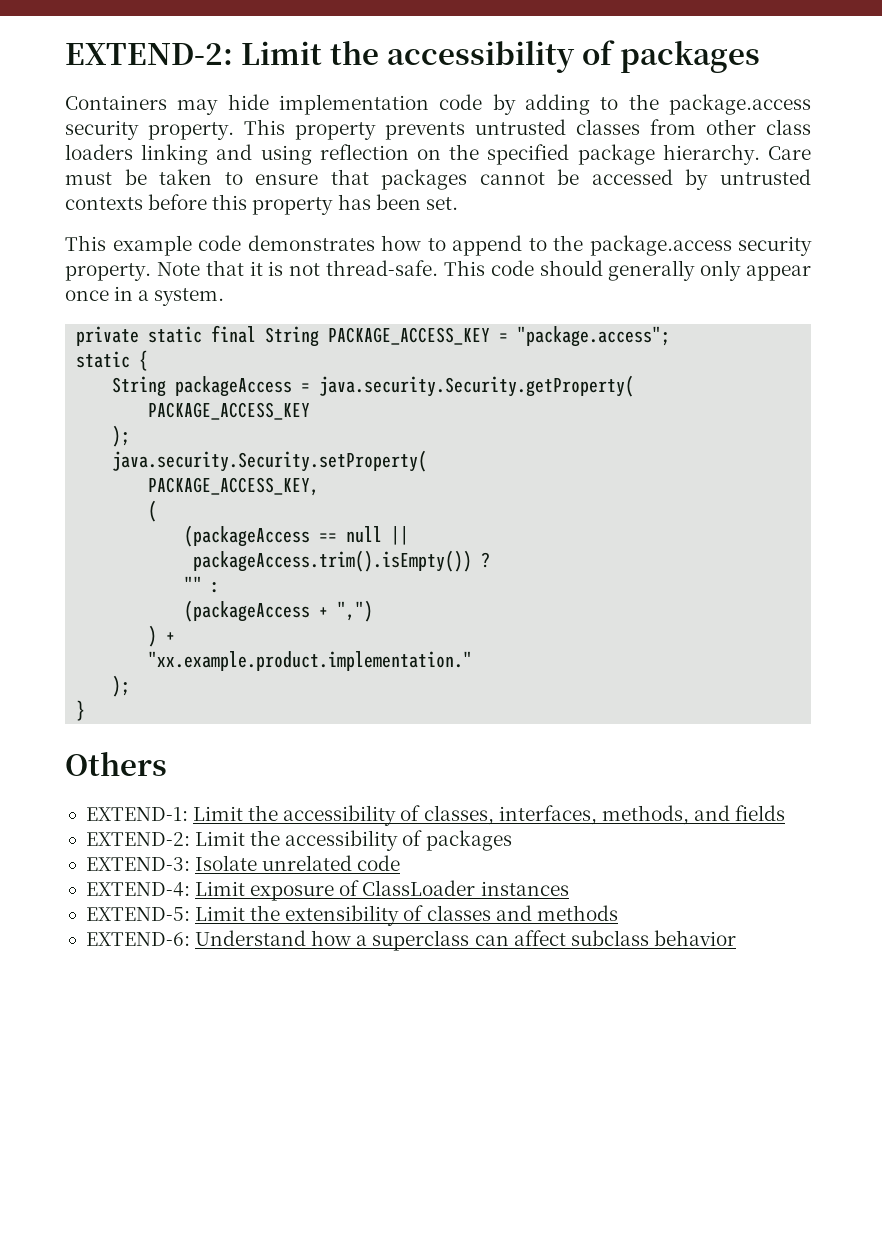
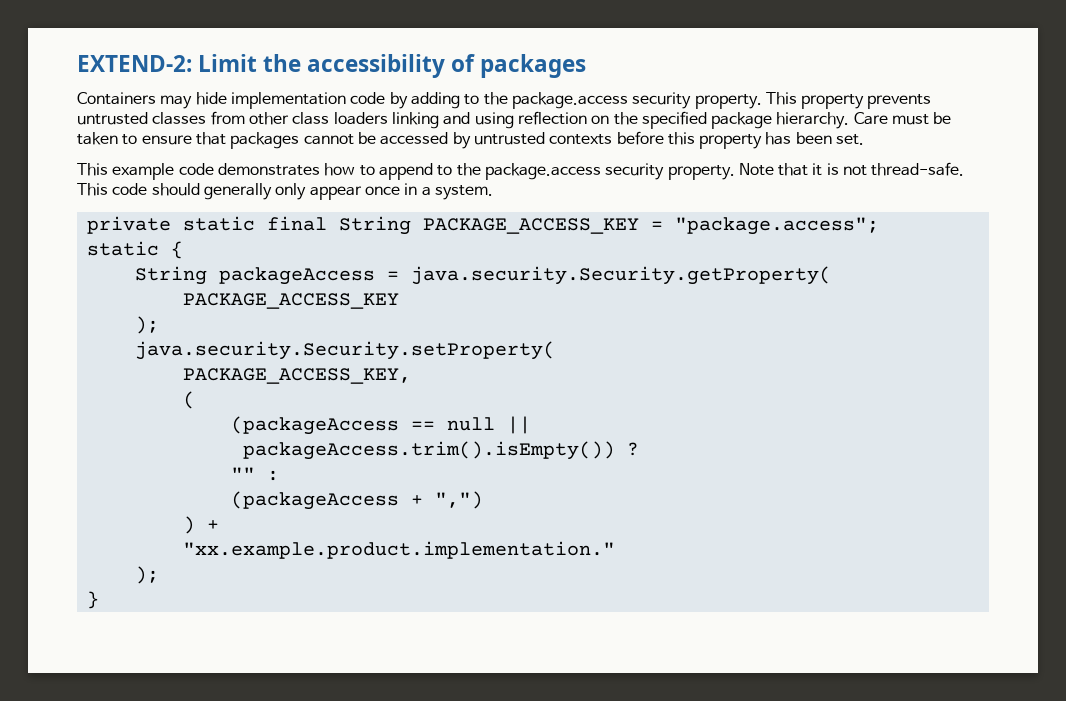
- Others
- EXTEND-1: Limit the accessibility of classes, interfaces, methods, and fields
- EXTEND-2: Limit the accessibility of packages
- EXTEND-3: Isolate unrelated code
- EXTEND-4: Limit exposure of ClassLoader instances
- EXTEND-5: Limit the extensibility of classes and methods
- EXTEND-6: Understand how a superclass can affect subclass behavior

